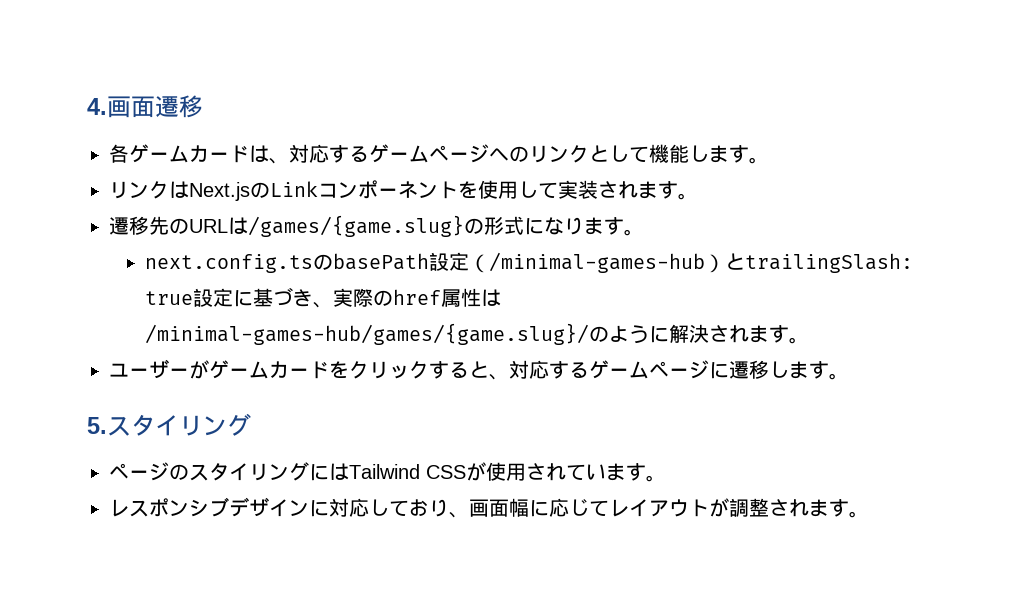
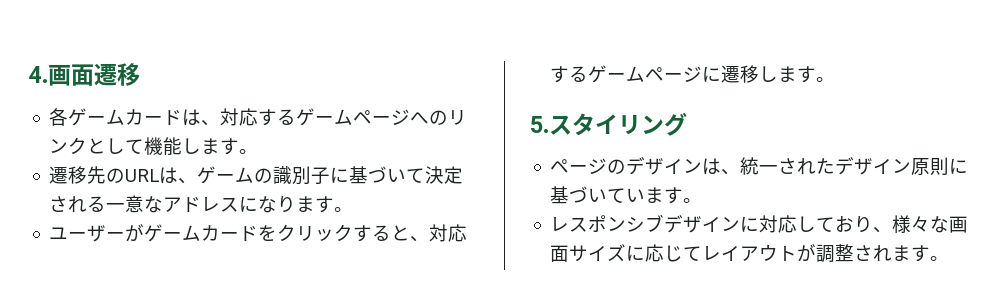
- リンクはNext.jsのLinkコンポーネントを使用して実装されます。
- 遷移先のURLは/games/{game.slug}の形式になります。
- next.config.tsのbasePath設定（/minimal-games-hub）とtrailingSlash: true設定に基づき、実際のhref属性は/minimal-games-hub/games/{game.slug}/のように解決されます。
+ 遷移先のURLは、ゲームの識別子に基づいて決定される一意なアドレスになります。
- ページのスタイリングにはTailwind CSSが使用されています。
+ ページのデザインは、統一されたデザイン原則に基づいています。
- レスポンシブデザインに対応しており、画面幅に応じてレイアウトが調整されます。
+ レスポンシブデザインに対応しており、様々な画面サイズに応じてレイアウトが調整されます。

